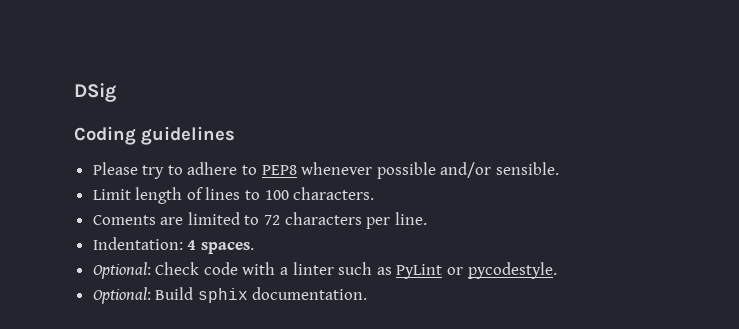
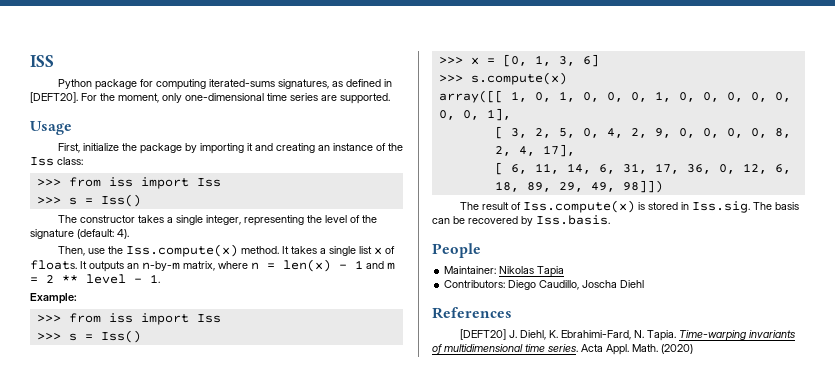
- DSig
- Coding guidelines
- Please try to adhere to PEP8 whenever possible and/or sensible.
- Limit length of lines to 100 characters.
- Coments are limited to 72 characters per line.
- Indentation: 4 spaces.
- Optional: Check code with a linter such as PyLint or pycodestyle.
- Optional: Build sphix documentation.
+ ISS
+ Python package for computing iterated-sums signatures, as defined in [DEFT20]. For the moment, only one-dimensional time series are supported.
+ Usage
+ First, initialize the package by importing it and creating an instance of the Iss class:
+ >>> from iss import Iss
+ >>> s = Iss()
+ The constructor takes a single integer, representing the level of the signature (default: 4).
+ Then, use the Iss.compute(x) method. It takes a single list x of floats. It outputs an n-by-m matrix, where n = len(x) - 1 and m = 2 ** level - 1.
+ Example:
+ >>> from iss import Iss
+ >>> s = Iss()
+ >>> x = [0, 1, 3, 6]
+ >>> s.compute(x)
+ array([[ 1, 0, 1, 0, 0, 0, 1, 0, 0, 0, 0, 0, 0, 0, 1],
+ [ 3, 2, 5, 0, 4, 2, 9, 0, 0, 0, 0, 8, 2, 4, 17],
+ [ 6, 11, 14, 6, 31, 17, 36, 0, 12, 6, 18, 89, 29, 49, 98]])
+ The result of Iss.compute(x) is stored in Iss.sig. The basis can be recovered by Iss.basis.
+ People
+ Maintainer: Nikolas Tapia
+ Contributors: Diego Caudillo, Joscha Diehl
+ References
+ [DEFT20] J. Diehl, K. Ebrahimi-Fard, N. Tapia. Time-warping invariants of multidimensional time series. Acta Appl. Math. (2020)

